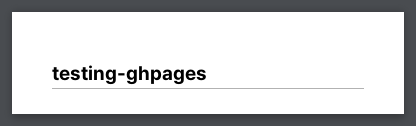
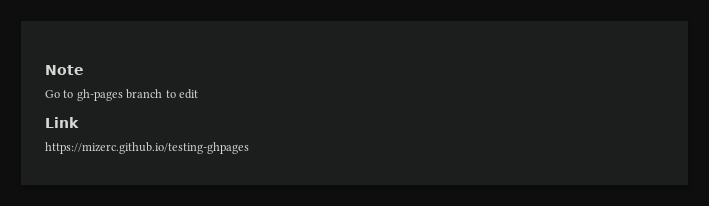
- testing-ghpages
+ Note
+ Go to gh-pages branch to edit
+ Link
+ https://mizerc.github.io/testing-ghpages

